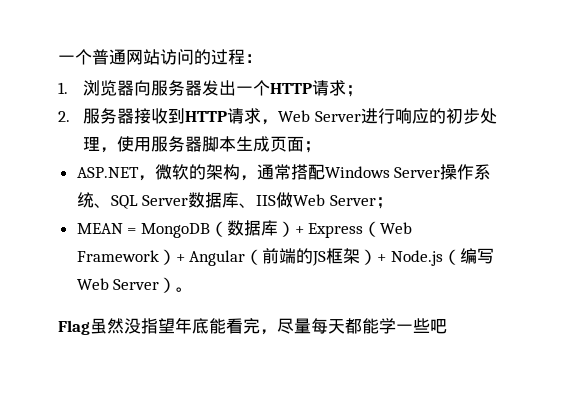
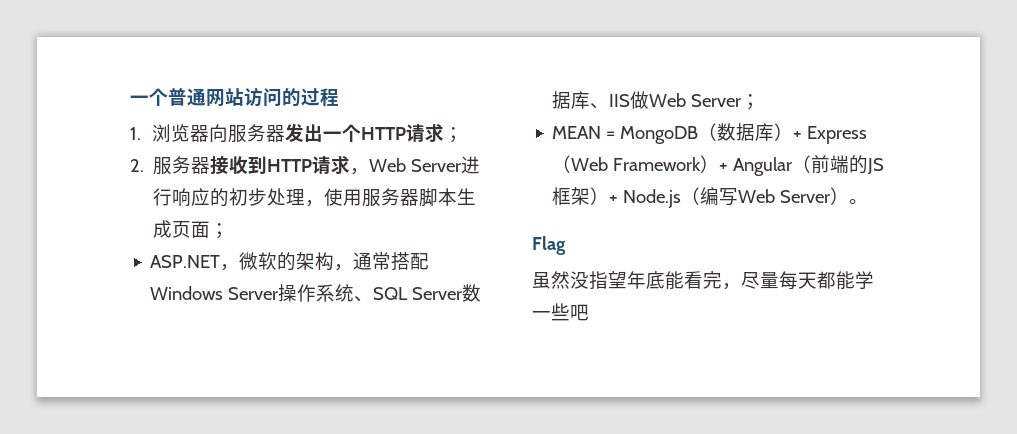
- 一个普通网站访问的过程：
+ 一个普通网站访问的过程
- Flag虽然没指望年底能看完，尽量每天都能学一些吧
+ Flag
+ 虽然没指望年底能看完，尽量每天都能学一些吧

